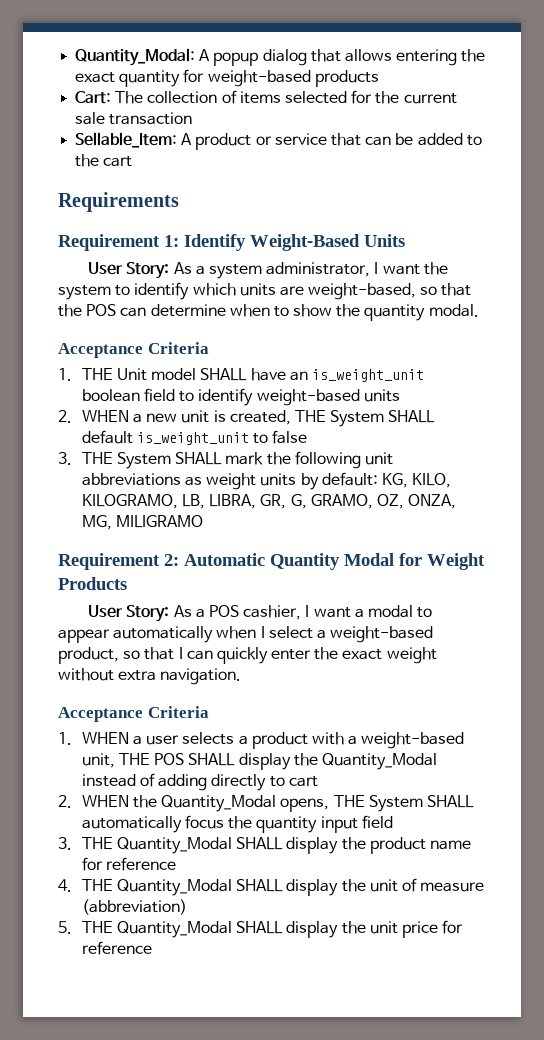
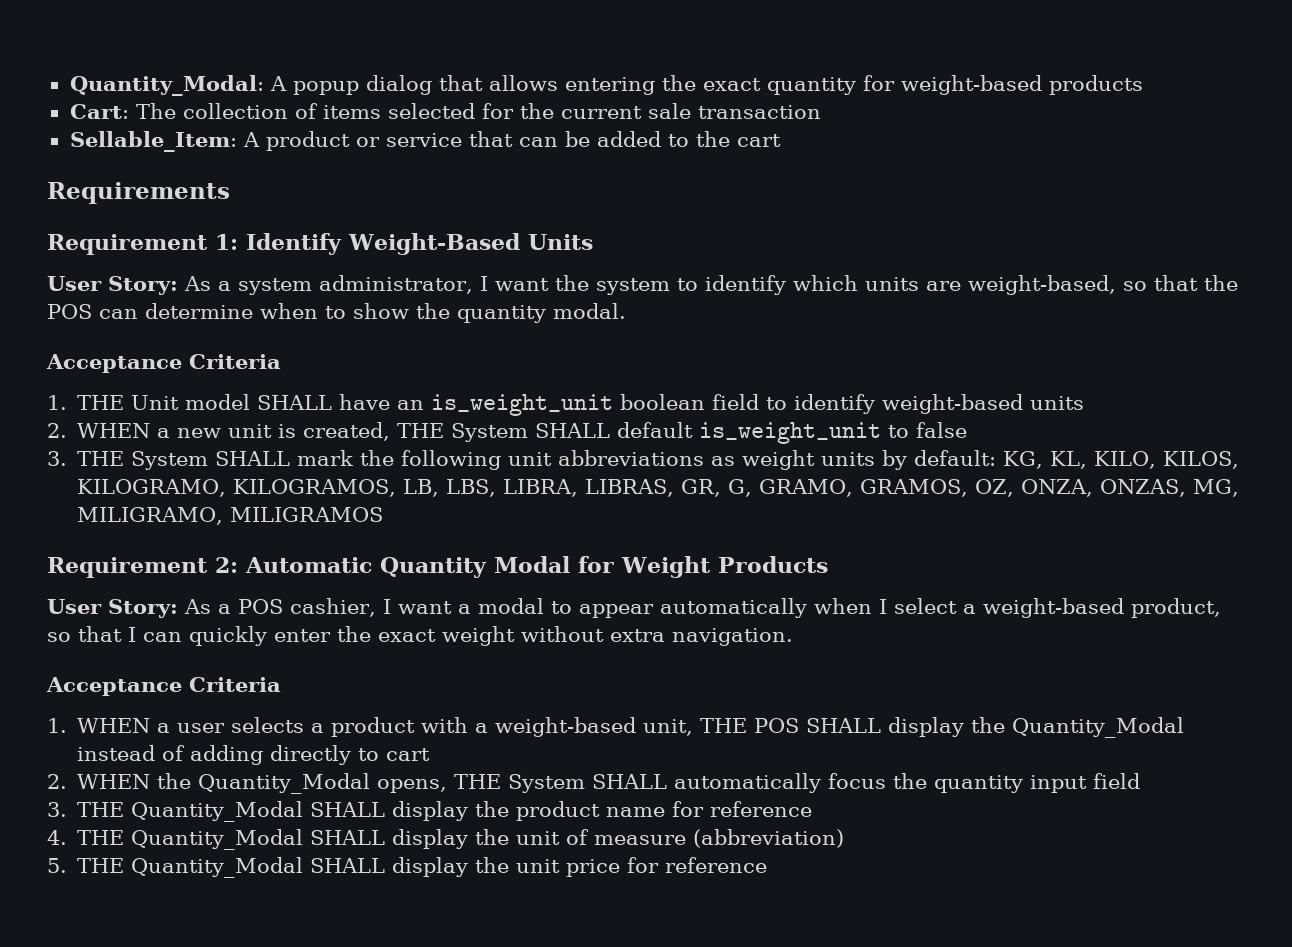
- 3. THE System SHALL mark the following unit abbreviations as weight units by default: KG, KILO, KILOGRAMO, LB, LIBRA, GR, G, GRAMO, OZ, ONZA, MG, MILIGRAMO
+ 3. THE System SHALL mark the following unit abbreviations as weight units by default: KG, KL, KILO, KILOS, KILOGRAMO, KILOGRAMOS, LB, LBS, LIBRA, LIBRAS, GR, G, GRAMO, GRAMOS, OZ, ONZA, ONZAS, MG, MILIGRAMO, MILIGRAMOS

